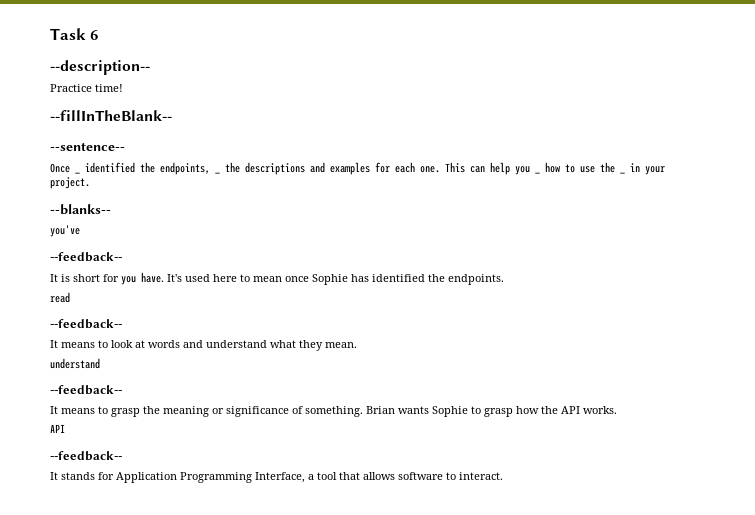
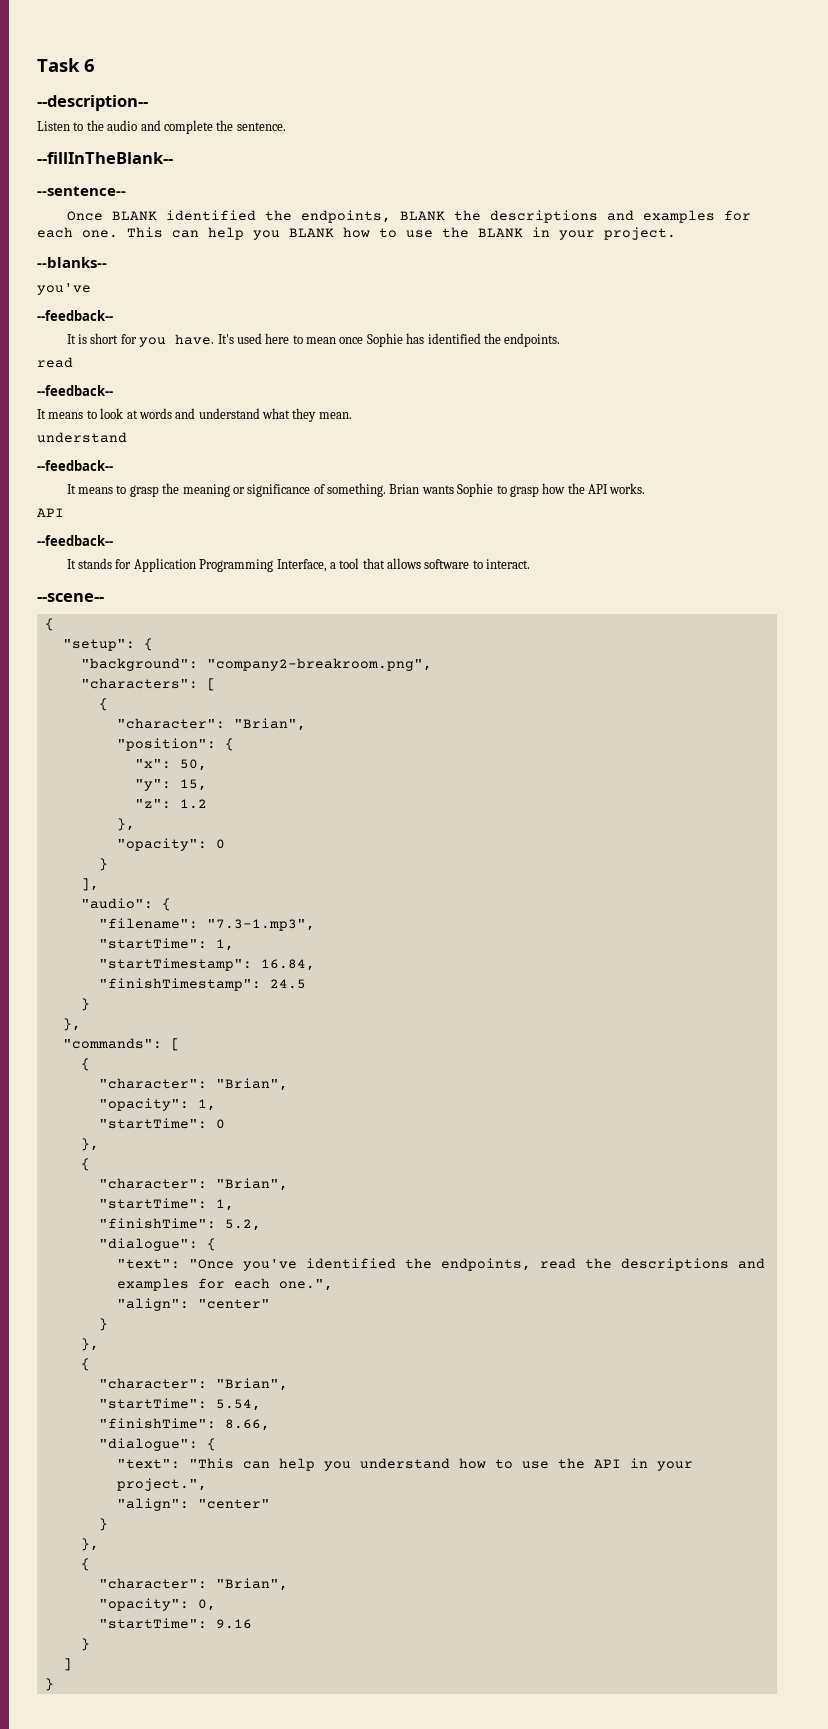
- Practice time!
+ Listen to the audio and complete the sentence.
- Once _ identified the endpoints, _ the descriptions and examples for each one.
+ Once BLANK identified the endpoints, BLANK the descriptions and examples for each one.
- This can help you _ how to use the _ in your project.
+ This can help you BLANK how to use the BLANK in your project.
+ --scene--
+ {
+ "setup": {
+ "background": "company2-breakroom.png",
+ "characters": [
+ {
+ "character": "Brian",
+ "position": {
+ "x": 50,
+ "y": 15,
+ "z": 1.2
+ },
+ "opacity": 0
+ }
+ ],
+ "audio": {
+ "filename": "7.3-1.mp3",
+ "startTime": 1,
+ "startTimestamp": 16.84,
+ "finishTimestamp": 24.5
+ }
+ },
+ "commands": [
+ {
+ "character": "Brian",
+ "opacity": 1,
+ "startTime": 0
+ },
+ {
+ "character": "Brian",
+ "startTime": 1,
+ "finishTime": 5.2,
+ "dialogue": {
+ "text": "Once you've identified the endpoints, read the descriptions and examples for each one.",
+ "align": "center"
+ }
+ },
+ {
+ "character": "Brian",
+ "startTime": 5.54,
+ "finishTime": 8.66,
+ "dialogue": {
+ "text": "This can help you understand how to use the API in your project.",
+ "align": "center"
+ }
+ },
+ {
+ "character": "Brian",
+ "opacity": 0,
+ "startTime": 9.16
+ }
+ ]
+ }

